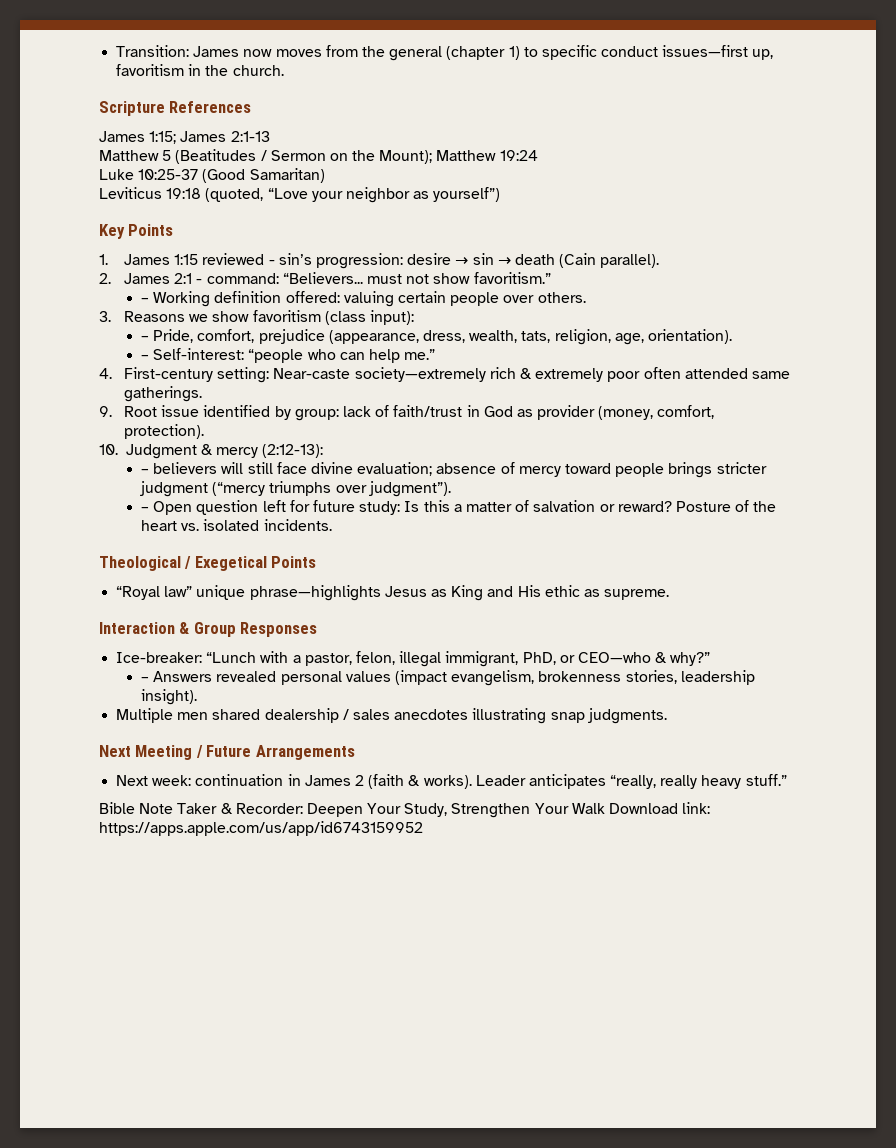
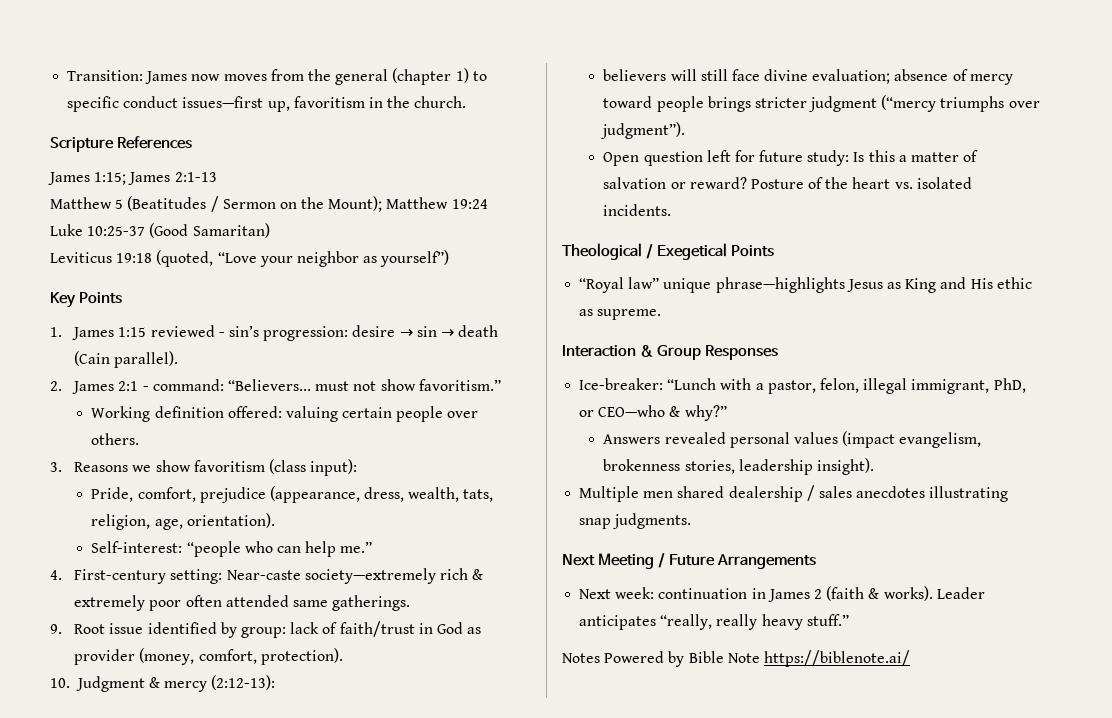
- – Working definition offered: valuing certain people over others.
+ Working definition offered: valuing certain people over others.
- – Pride, comfort, prejudice (appearance, dress, wealth, tats, religion, age, orientation).
+ Pride, comfort, prejudice (appearance, dress, wealth, tats, religion, age, orientation).
- – Self-interest: “people who can help me.”
+ Self-interest: “people who can help me.”
- – believers will still face divine evaluation; absence of mercy toward people brings stricter judgment (“mercy triumphs over judgment”).
+ believers will still face divine evaluation; absence of mercy toward people brings stricter judgment (“mercy triumphs over judgment”).
- – Open question left for future study: Is this a matter of salvation or reward?
+ Open question left for future study: Is this a matter of salvation or reward?
- – Answers revealed personal values (impact evangelism, brokenness stories, leadership insight).
+ Answers revealed personal values (impact evangelism, brokenness stories, leadership insight).
- Bible Note Taker & Recorder: Deepen Your Study, Strengthen Your Walk Download link: https://apps.apple.com/us/app/id6743159952
+ Notes Powered by Bible Note https://biblenote.ai/

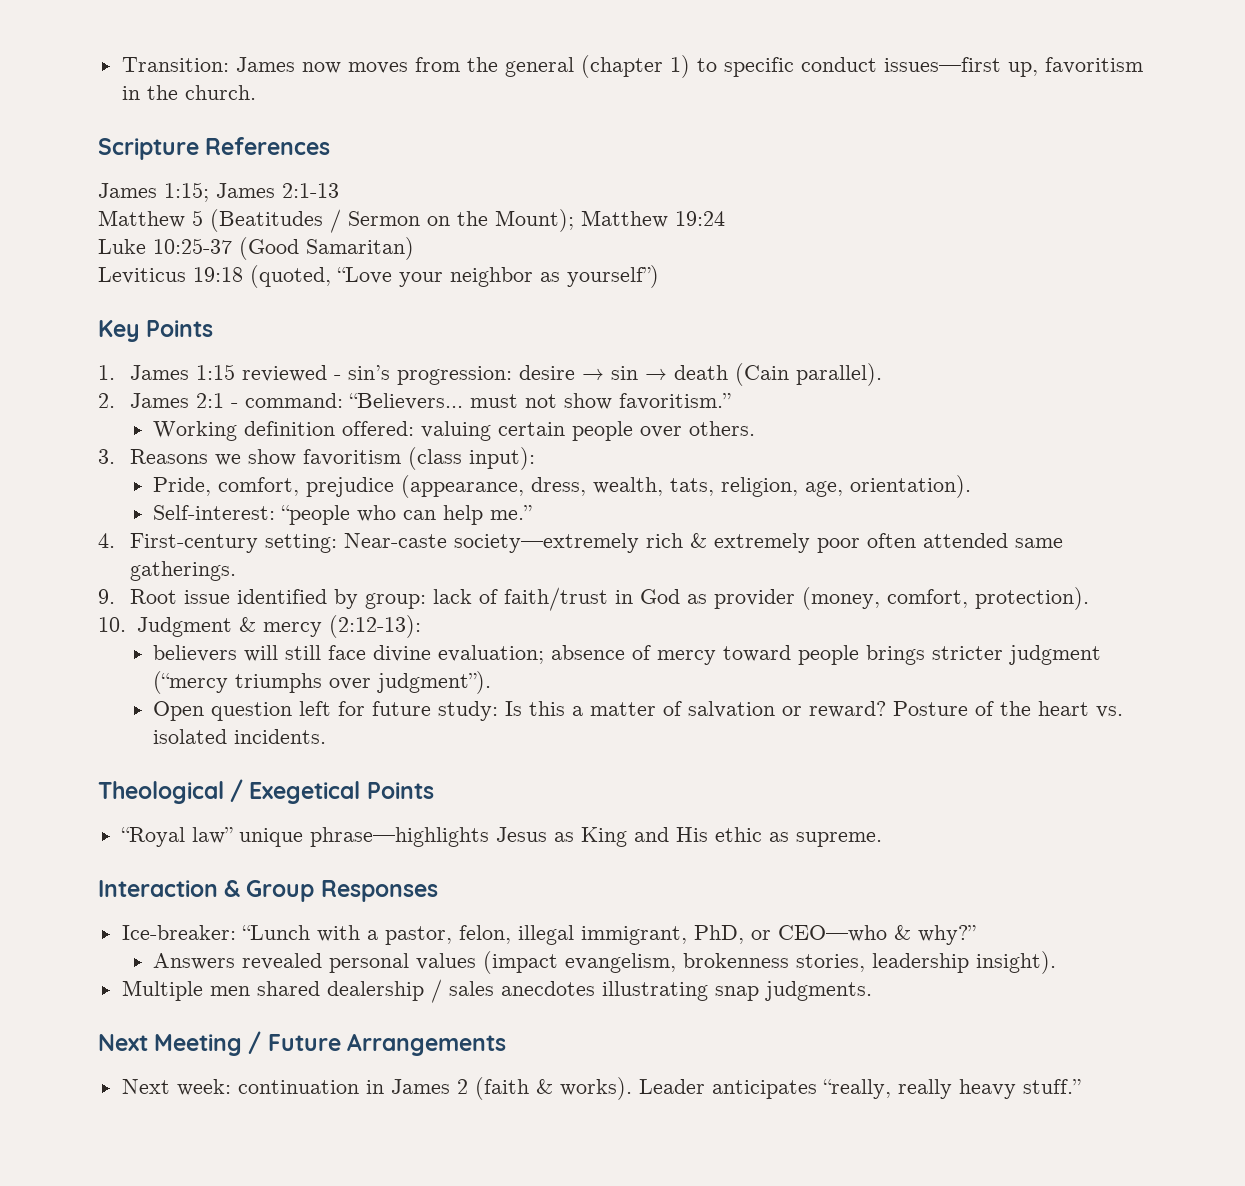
- Notes Powered by Bible Note https://biblenote.ai/

